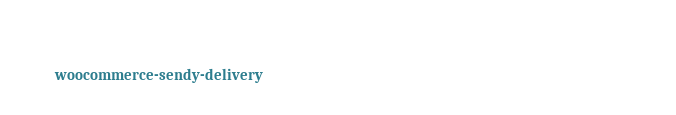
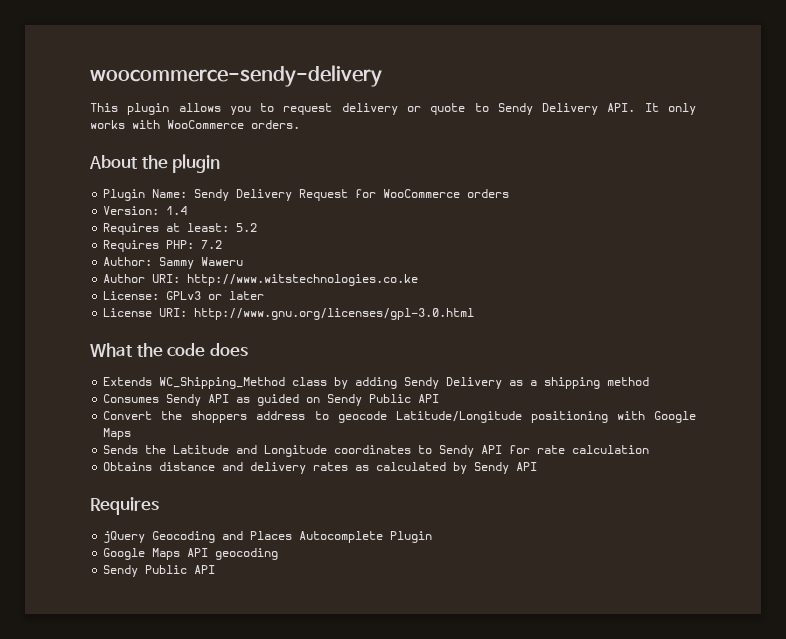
+ This plugin allows you to request delivery or quote to Sendy Delivery API. It only works with WooCommerce orders.
+ About the plugin
+ Plugin Name: Sendy Delivery Request for WooCommerce orders
+ Version: 1.4
+ Requires at least: 5.2
+ Requires PHP: 7.2
+ Author: Sammy Waweru
+ Author URI: http://www.witstechnologies.co.ke
+ License: GPLv3 or later
+ License URI: http://www.gnu.org/licenses/gpl-3.0.html
+ What the code does
+ Extends WC_Shipping_Method class by adding Sendy Delivery as a shipping method
+ Consumes Sendy API as guided on Sendy Public API
+ Convert the shoppers address to geocode Latitude/Longitude positioning with Google Maps
+ Sends the Latitude and Longitude coordinates to Sendy API for rate calculation
+ Obtains distance and delivery rates as calculated by Sendy API
+ Requires
+ jQuery Geocoding and Places Autocomplete Plugin
+ Google Maps API geocoding
+ Sendy Public API

